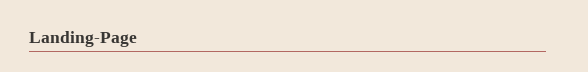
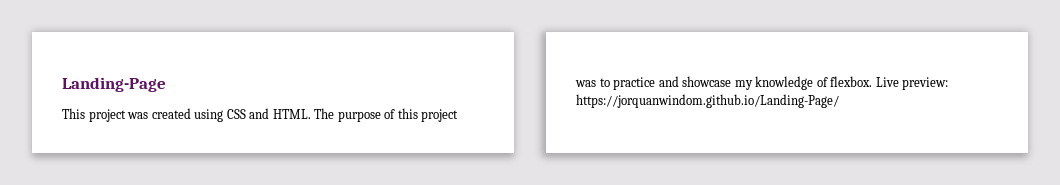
+ This project was created using CSS and HTML. The purpose of this project was to practice and showcase my knowledge of flexbox. Live preview: https://jorquanwindom.github.io/Landing-Page/

